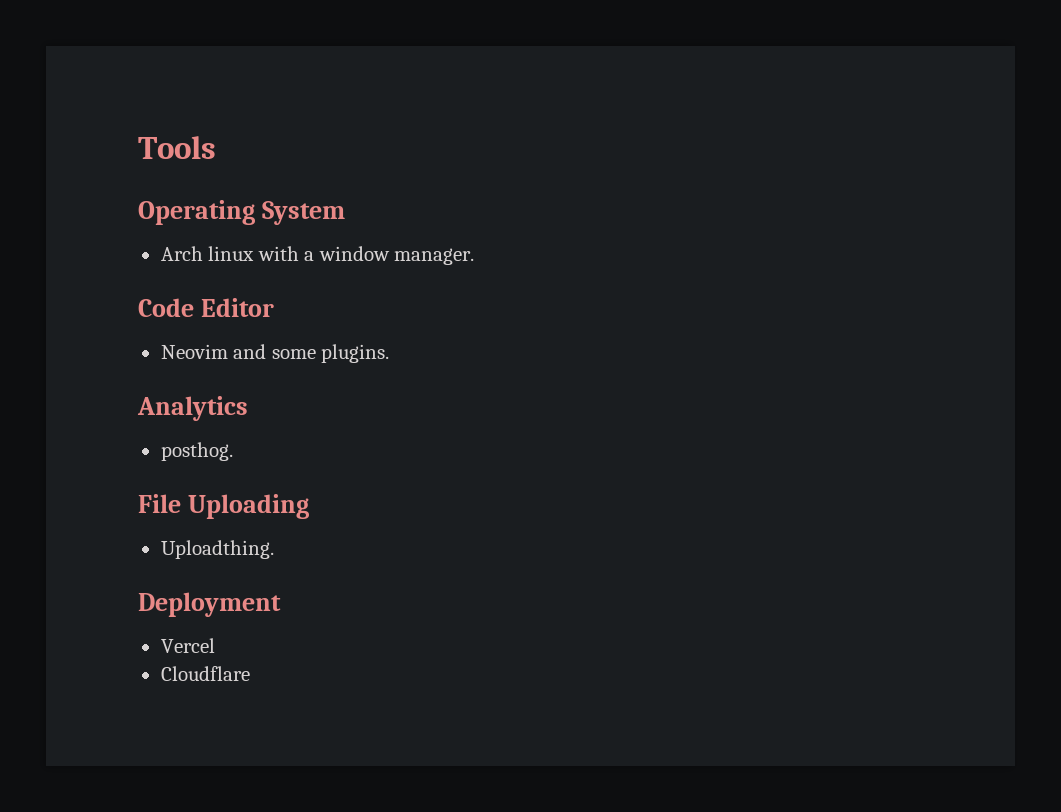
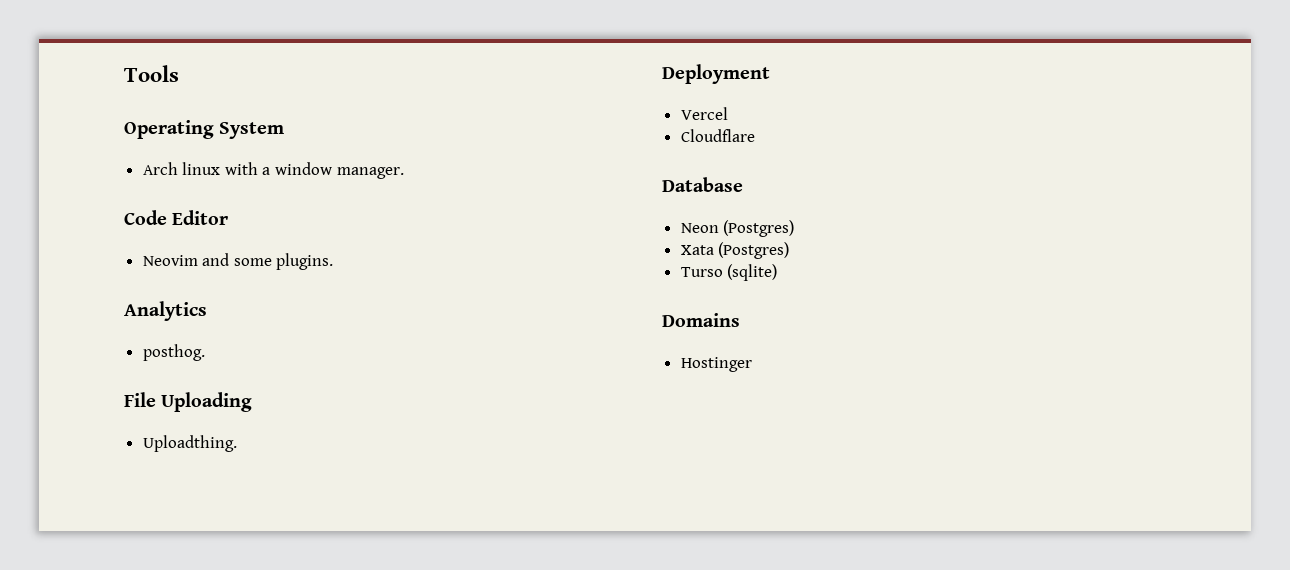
+ Database
+ Neon (Postgres)
+ Xata (Postgres)
+ Turso (sqlite)
+ Domains
+ Hostinger

